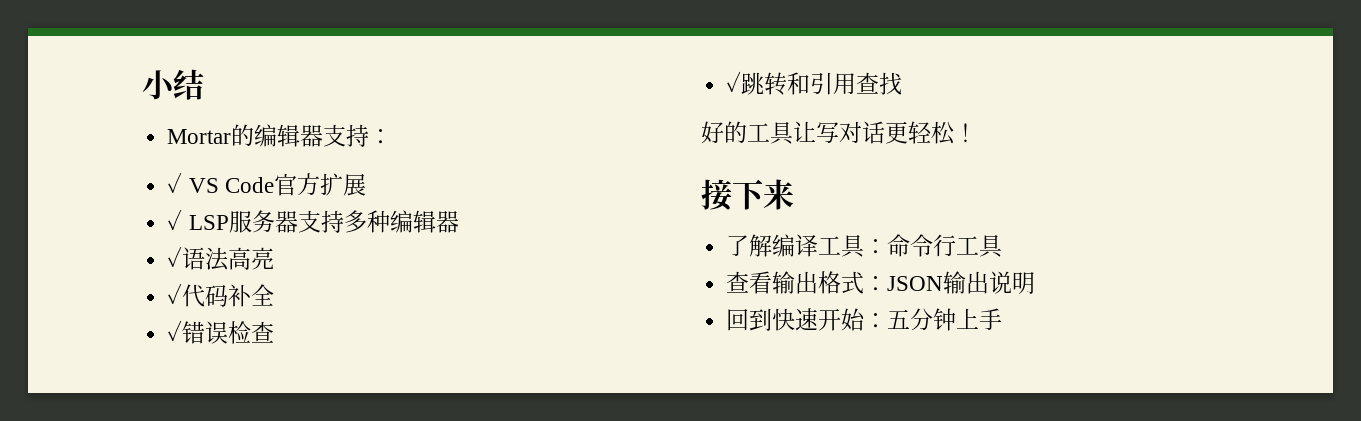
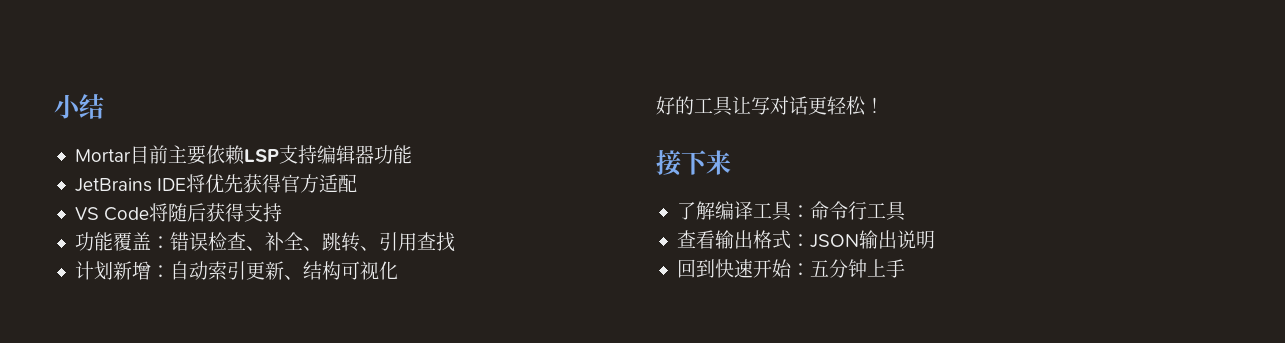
- Mortar的编辑器支持：
- ✓ VS Code官方扩展
- ✓ LSP服务器支持多种编辑器
- ✓语法高亮
- ✓代码补全
- ✓错误检查
- ✓跳转和引用查找
+ Mortar目前主要依赖LSP支持编辑器功能
+ JetBrains IDE将优先获得官方适配
+ VS Code将随后获得支持
+ 功能覆盖：错误检查、补全、跳转、引用查找
+ 计划新增：自动索引更新、结构可视化

